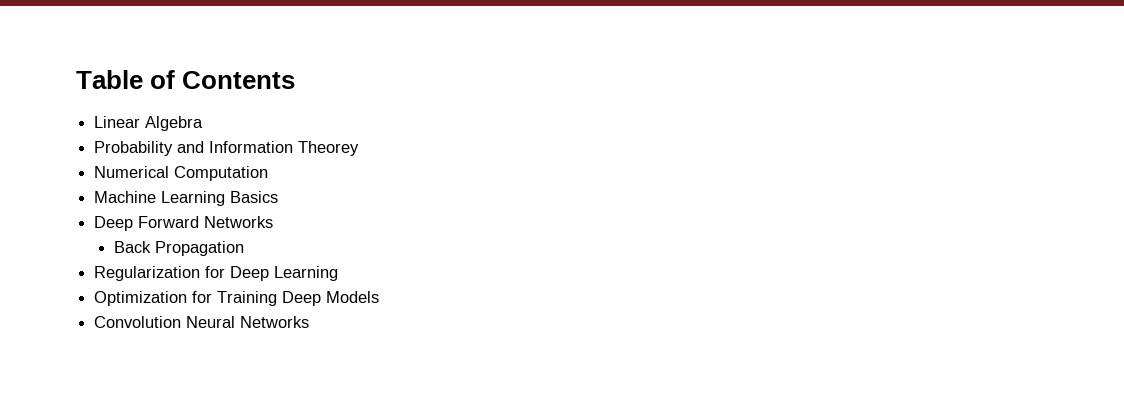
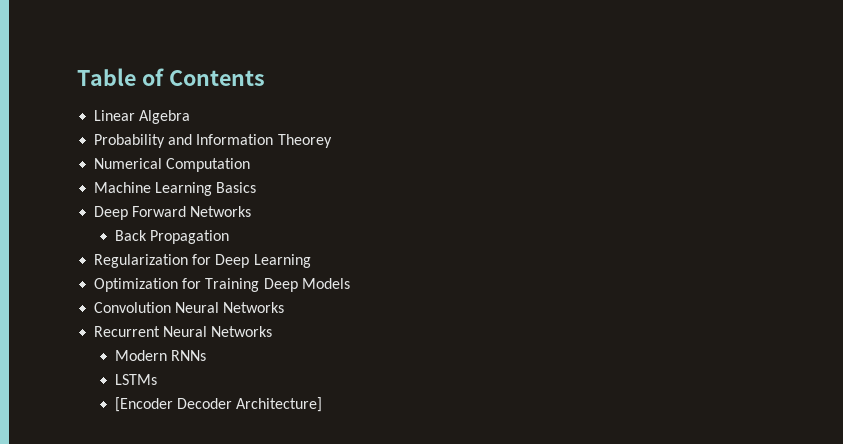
+ Recurrent Neural Networks
+ Modern RNNs
+ LSTMs
+ [Encoder Decoder Architecture]

